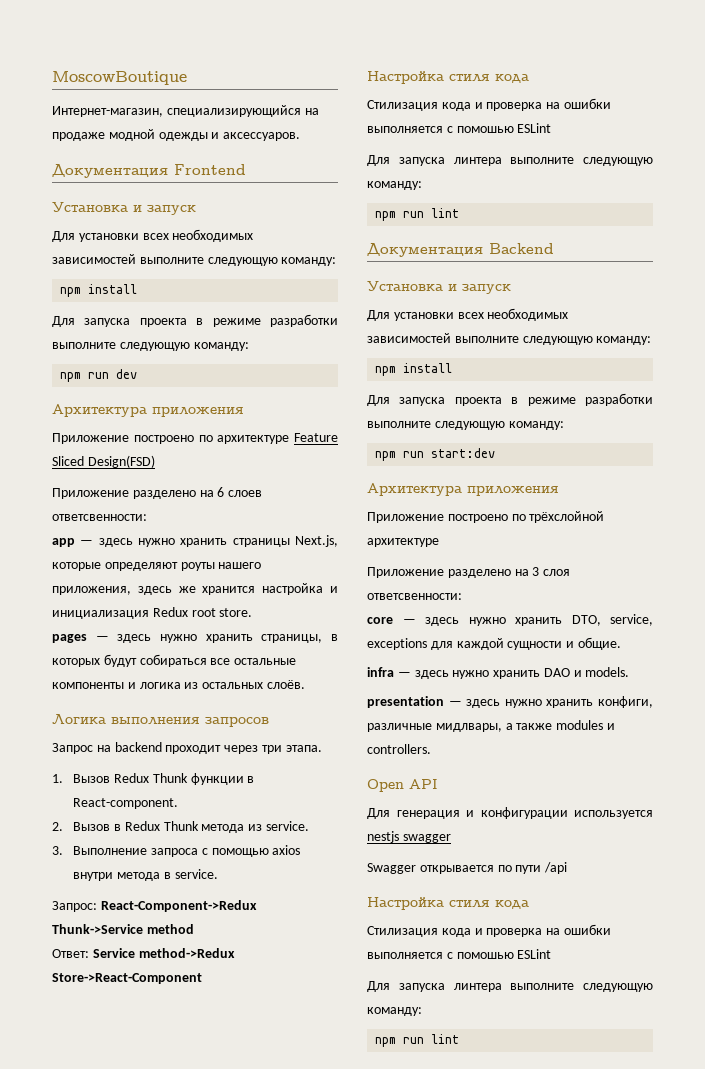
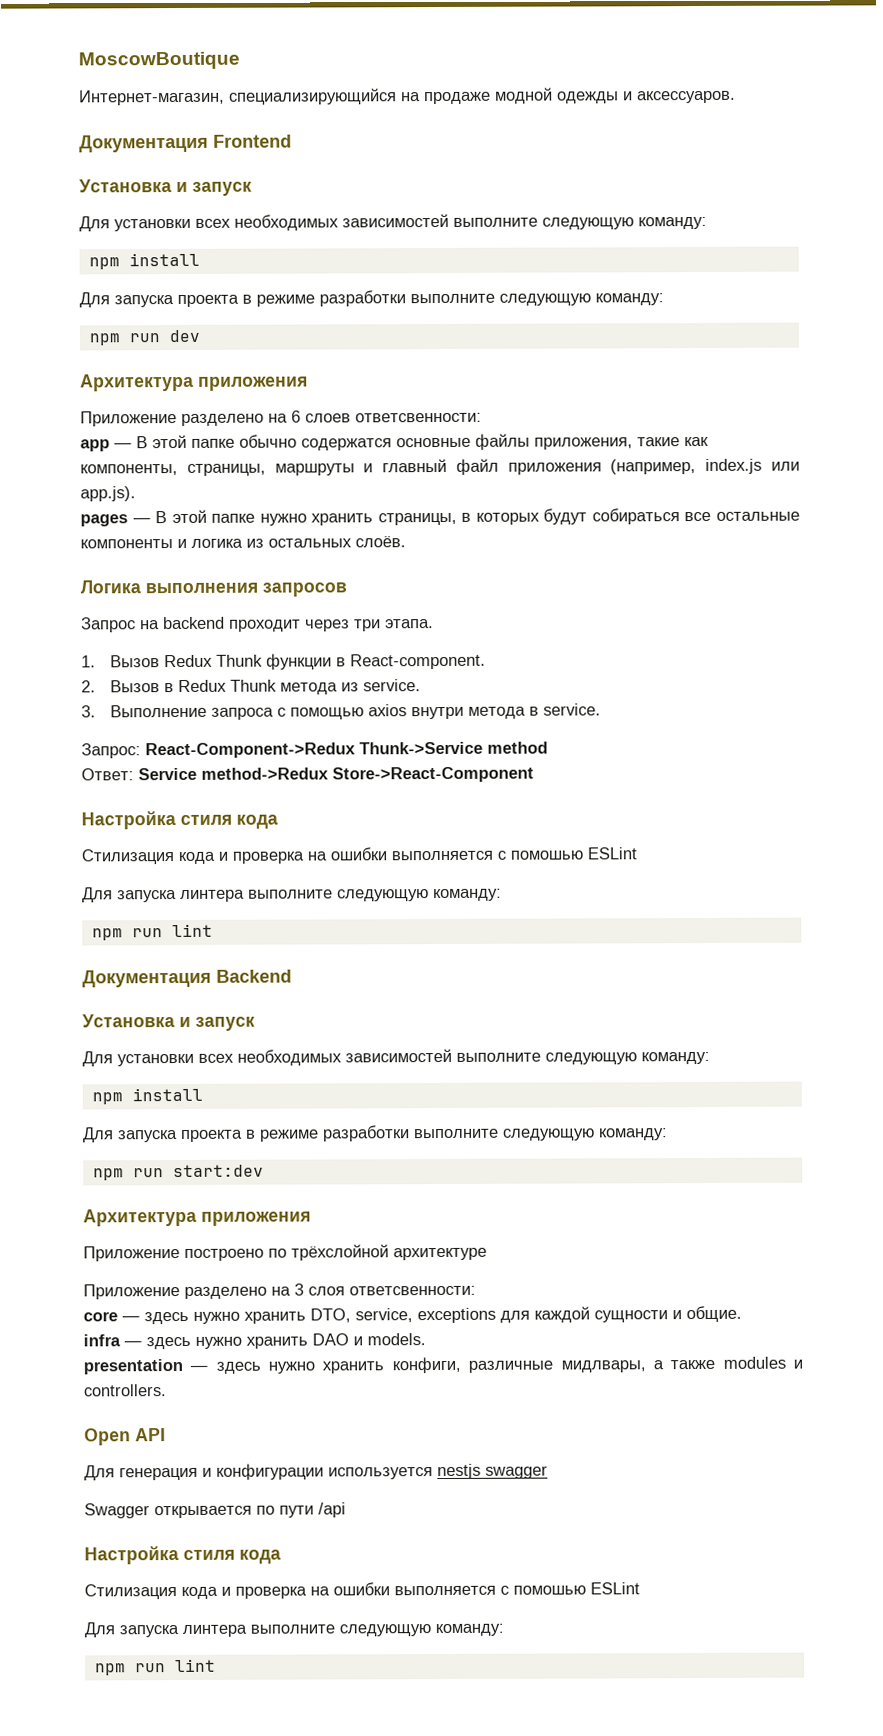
- Приложение построено по архитектуре Feature Sliced Design(FSD)
- app — здесь нужно хранить страницы Next.js, которые определяют роуты нашего приложения, здесь же хранится настройка и инициализация Redux root store.
+ app — В этой папке обычно содержатся основные файлы приложения, такие как компоненты, страницы, маршруты и главный файл приложения (например, index.js или app.js).
- pages — здесь нужно хранить страницы, в которых будут собираться все остальные компоненты и логика из остальных слоёв.
+ pages — В этой папке нужно хранить страницы, в которых будут собираться все остальные компоненты и логика из остальных слоёв.

